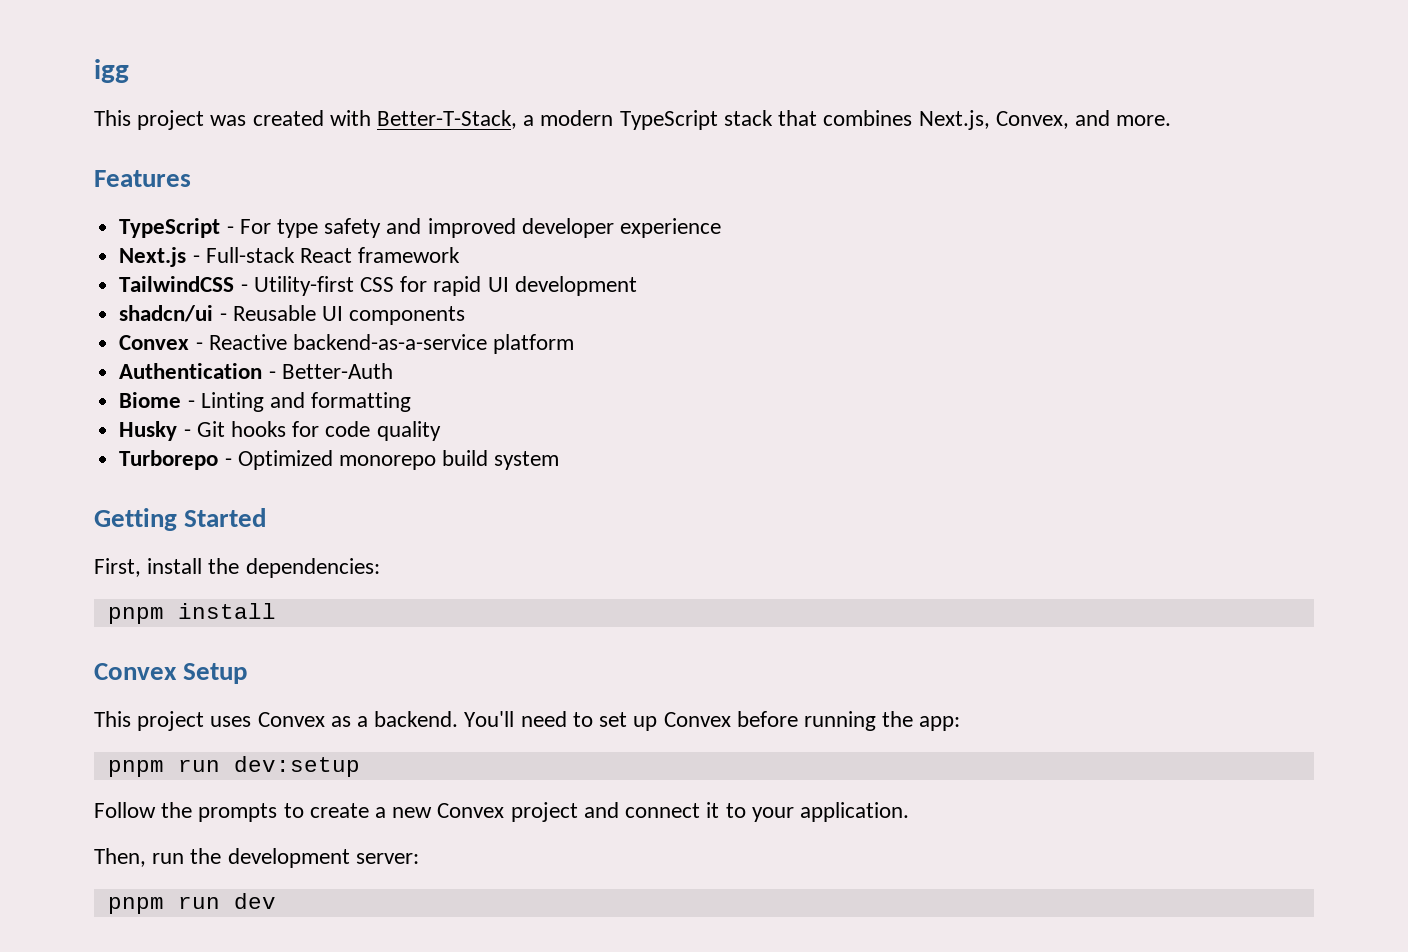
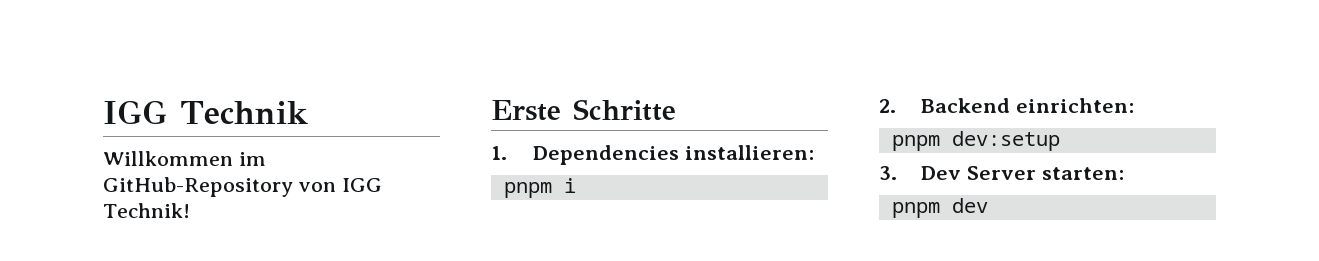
- igg
- This project was created with Better-T-Stack, a modern TypeScript stack that combines Next.js, Convex, and more.
- Features
- TypeScript - For type safety and improved developer experience
- Next.js - Full-stack React framework
- TailwindCSS - Utility-first CSS for rapid UI development
- shadcn/ui - Reusable UI components
- Convex - Reactive backend-as-a-service platform
- Authentication - Better-Auth
- Biome - Linting and formatting
- Husky - Git hooks for code quality
- Turborepo - Optimized monorepo build system
- Getting Started
- First, install the dependencies:
- pnpm install
- Convex Setup
- This project uses Convex as a backend. You'll need to set up Convex before running the app:
- pnpm run dev:setup
+ IGG Technik
+ Willkommen im GitHub-Repository von IGG Technik!
+ Erste Schritte
+ 1. Dependencies installieren:
+ pnpm i
+ 2. Backend einrichten:
+ pnpm dev:setup
- Follow the prompts to create a new Convex project and connect it to your application.
- Then, run the development server:
- pnpm run dev
+ 3. Dev Server starten:
+ pnpm dev

